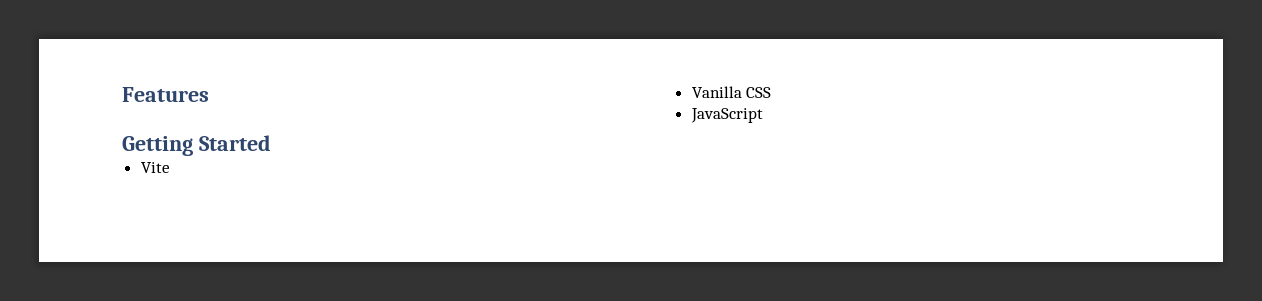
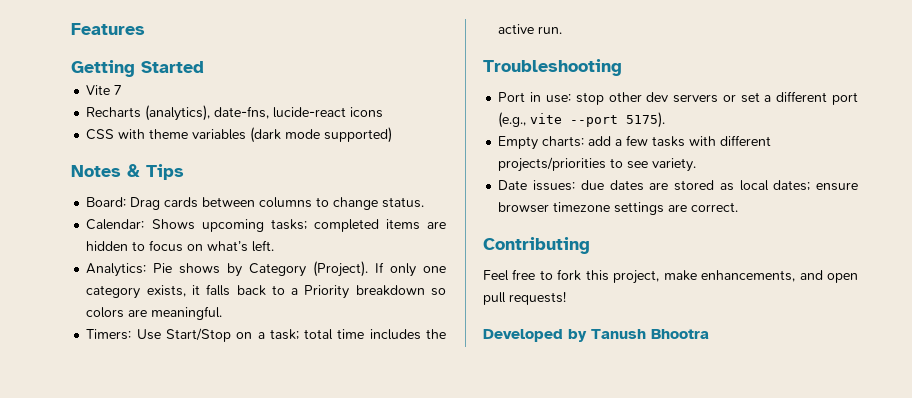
- Vite
- Vanilla CSS
- JavaScript
+ Vite 7
+ Recharts (analytics), date-fns, lucide-react icons
+ CSS with theme variables (dark mode supported)
+ Notes & Tips
+ Board: Drag cards between columns to change status.
+ Calendar: Shows upcoming tasks; completed items are hidden to focus on what’s left.
+ Analytics: Pie shows by Category (Project). If only one category exists, it falls back to a Priority breakdown so colors are meaningful.
+ Timers: Use Start/Stop on a task; total time includes the active run.
+ Troubleshooting
+ Port in use: stop other dev servers or set a different port (e.g., vite --port 5175).
+ Empty charts: add a few tasks with different projects/priorities to see variety.
+ Date issues: due dates are stored as local dates; ensure browser timezone settings are correct.
+ Contributing
+ Feel free to fork this project, make enhancements, and open pull requests!
+ Developed by Tanush Bhootra

